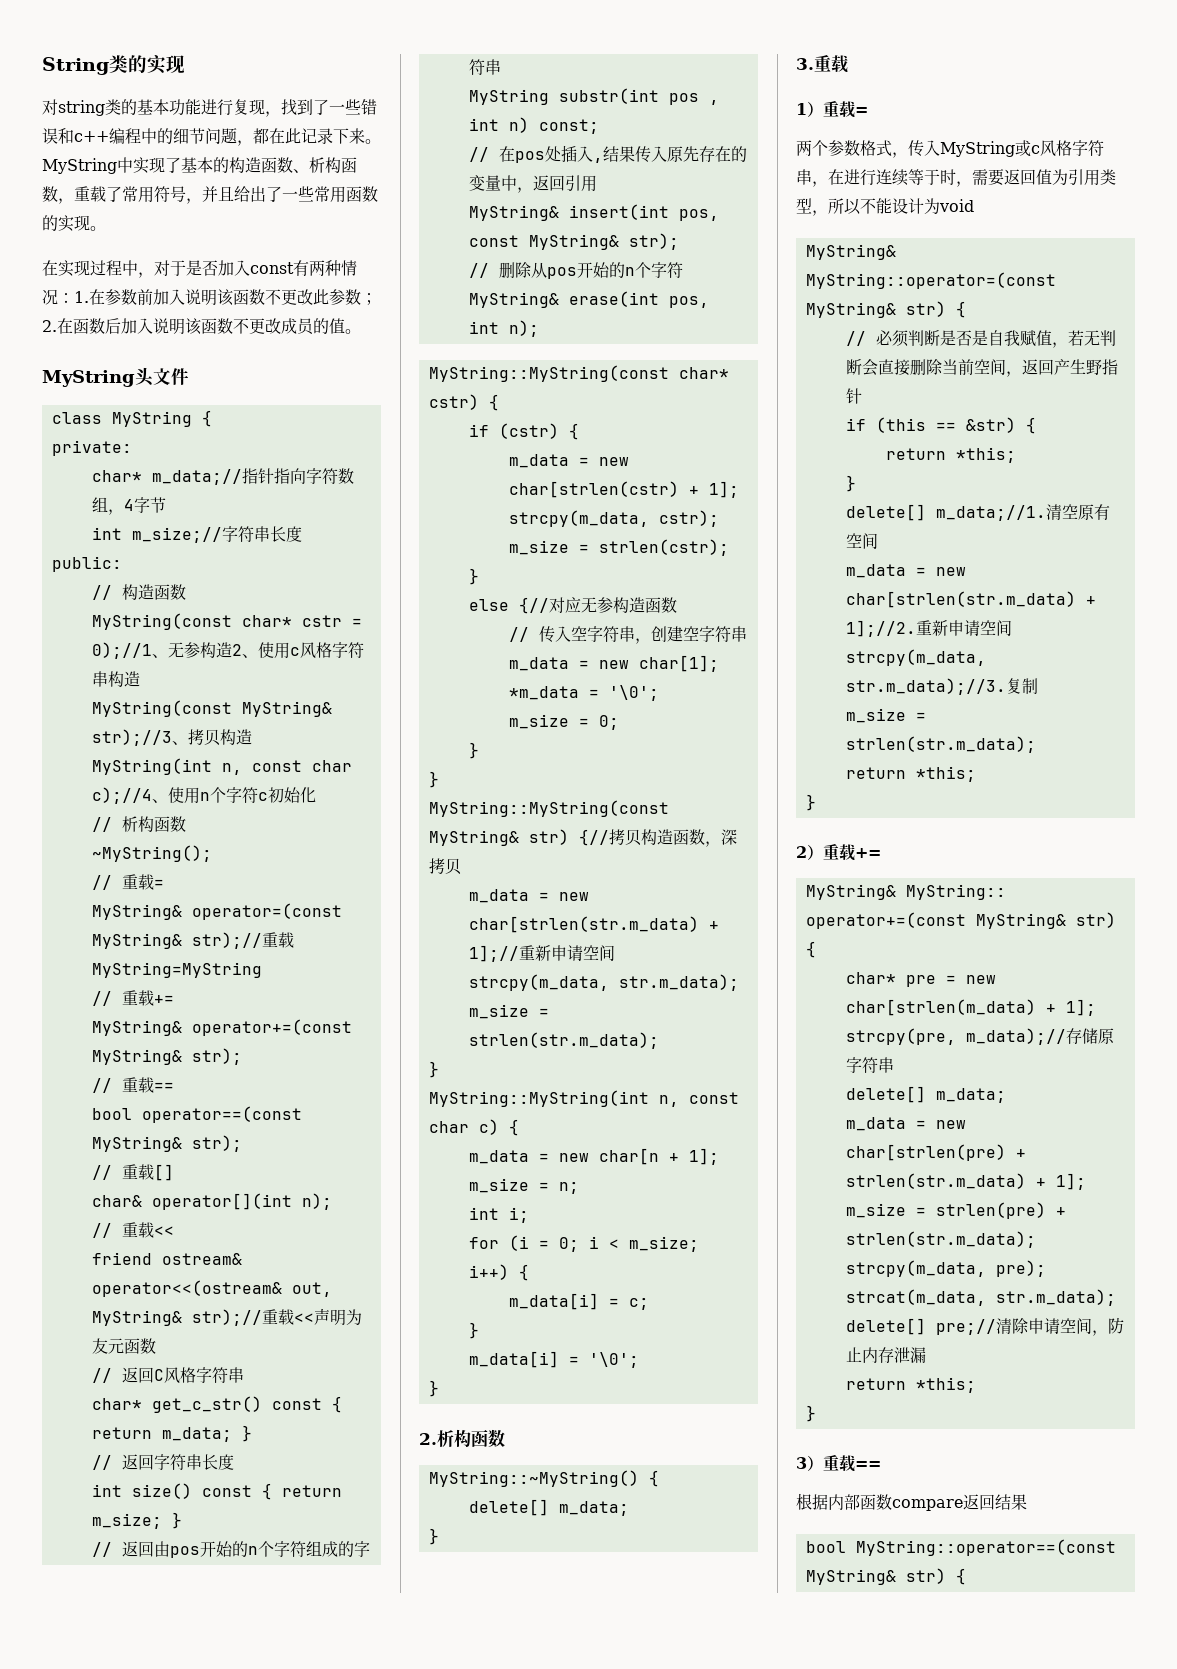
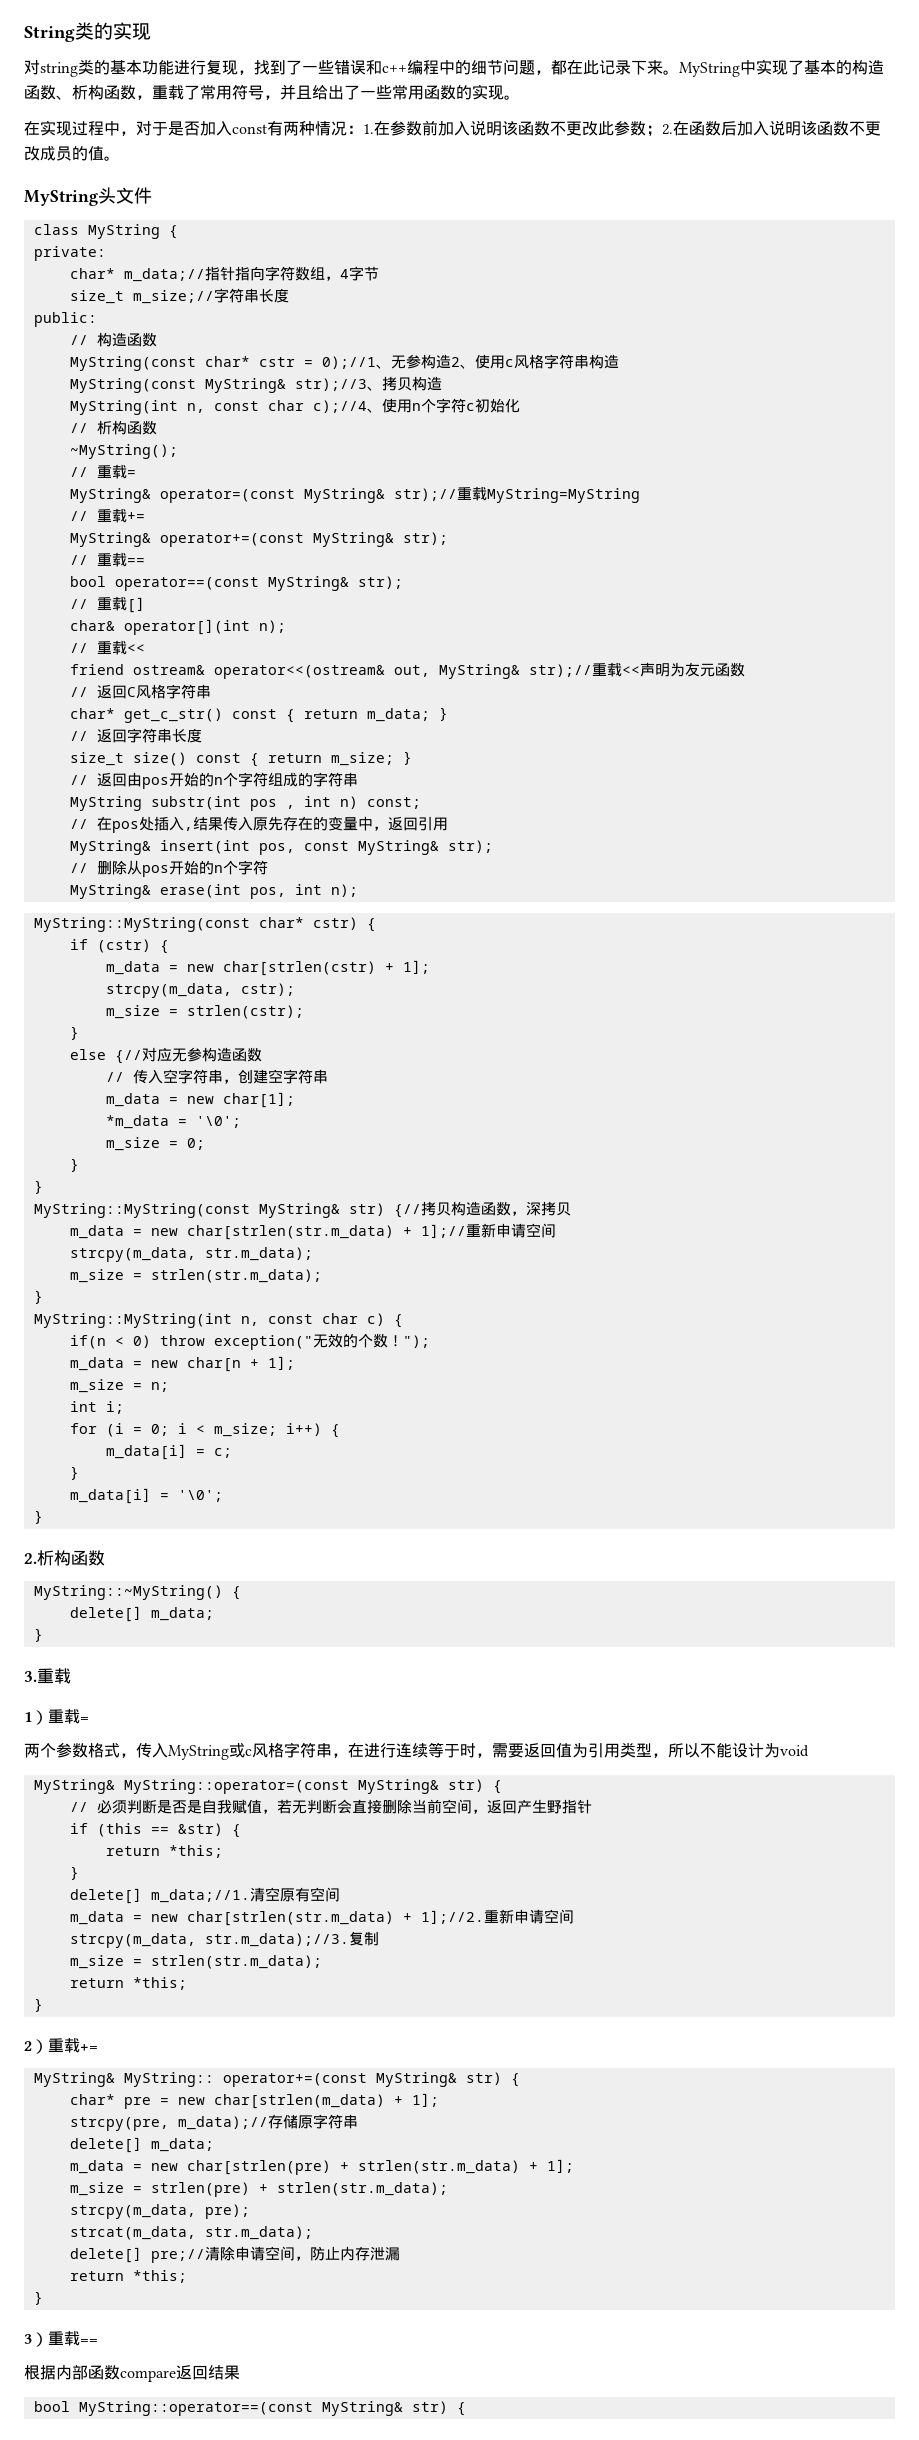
- int m_size;//字符串长度
+ size_t m_size;//字符串长度
- int size() const { return m_size; }
+ size_t size() const { return m_size; }
+ if(n < 0) throw exception("无效的个数！");

